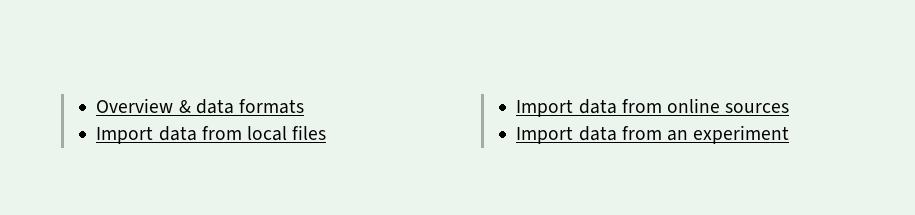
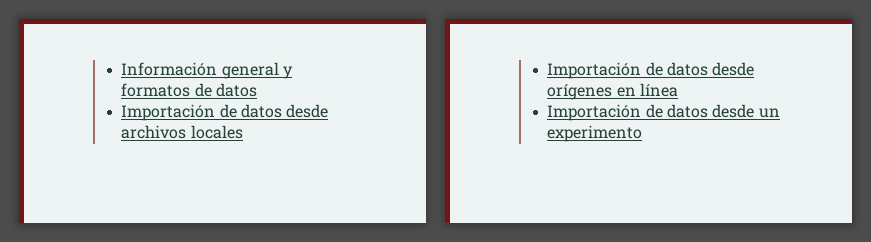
- Overview & data formats
- Import data from local files
- Import data from online sources
- Import data from an experiment
+ Información general y formatos de datos
+ Importación de datos desde archivos locales
+ Importación de datos desde orígenes en línea
+ Importación de datos desde un experimento

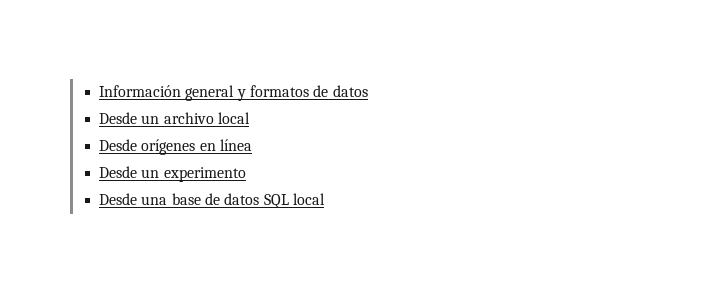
- Importación de datos desde archivos locales
- Importación de datos desde orígenes en línea
- Importación de datos desde un experimento
+ Desde un archivo local
+ Desde orígenes en línea
+ Desde un experimento
+ Desde una base de datos SQL local

